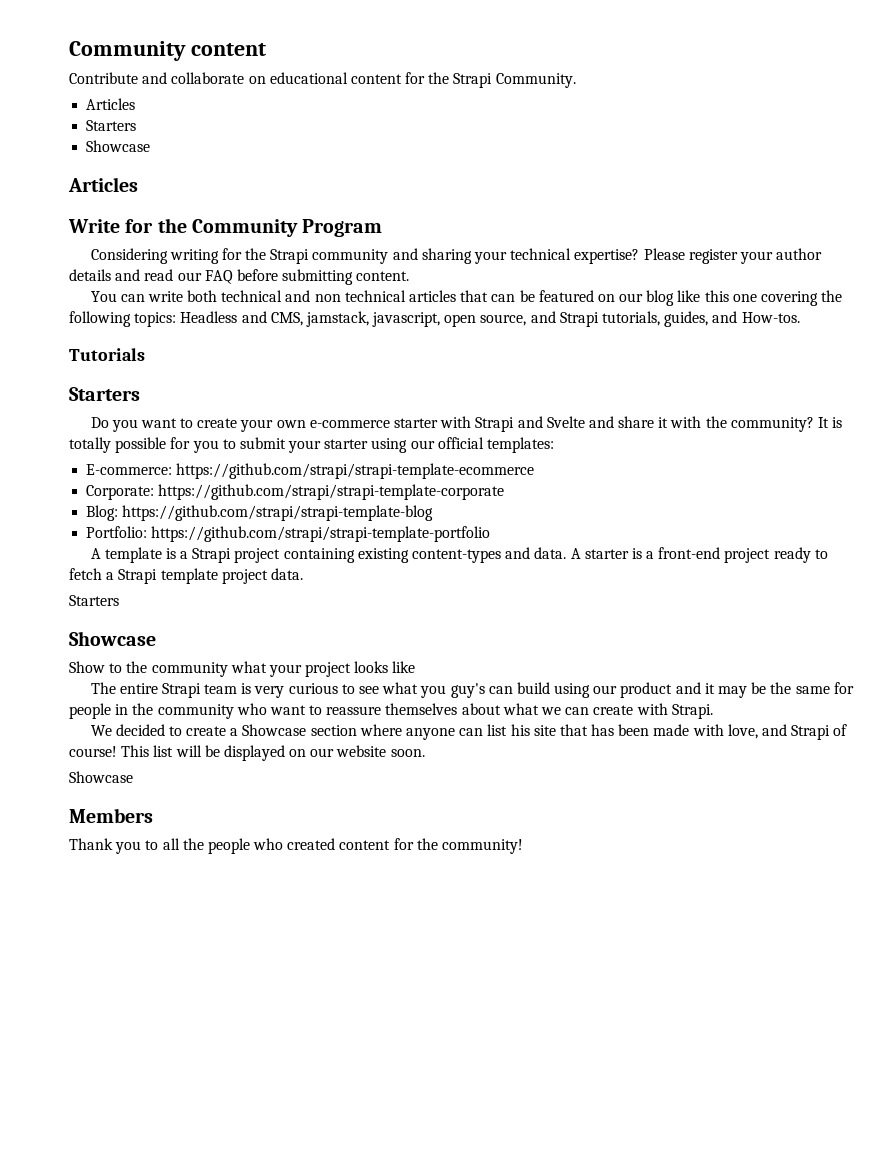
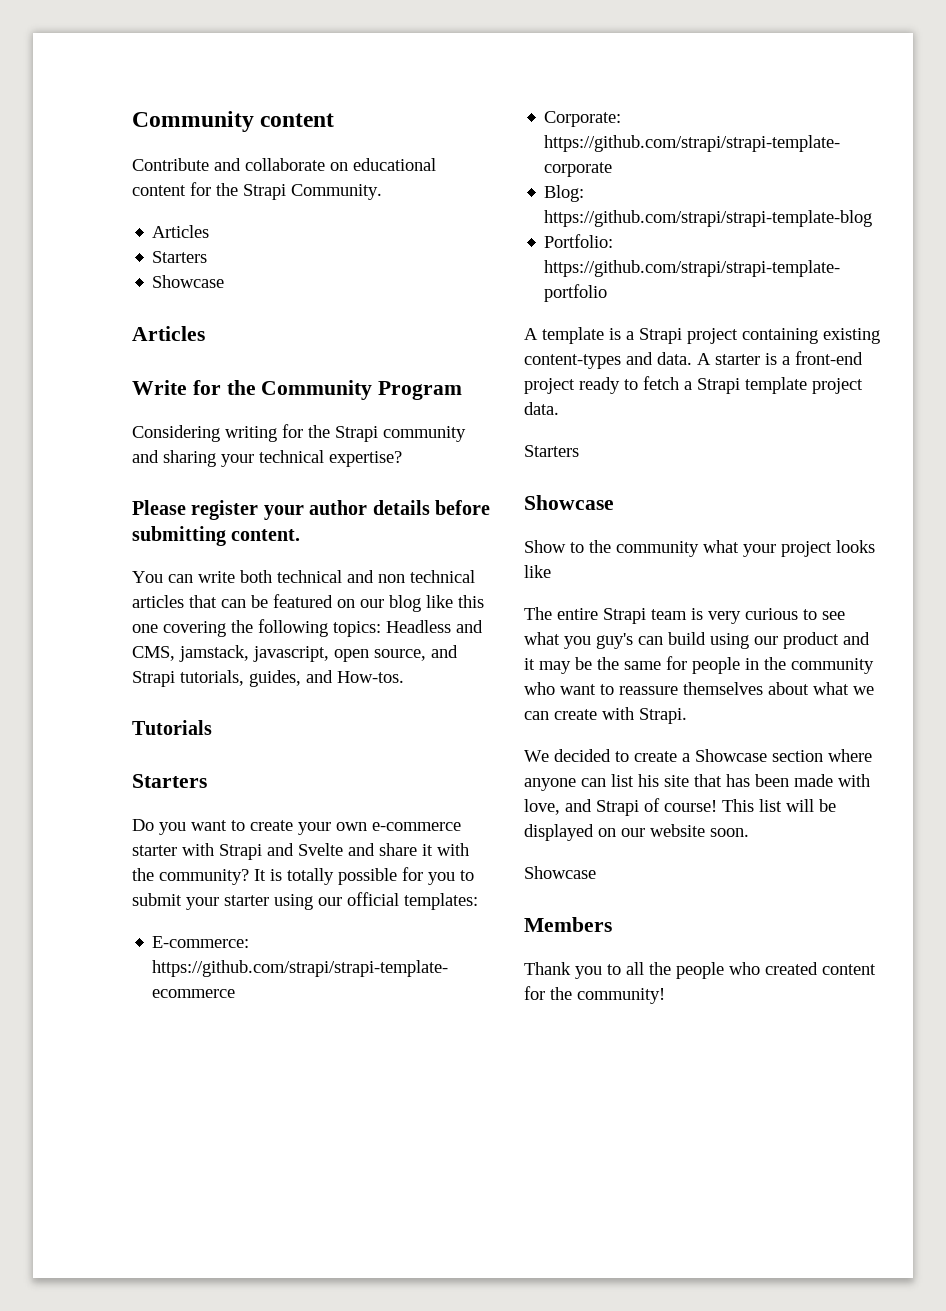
- Considering writing for the Strapi community and sharing your technical expertise? Please register your author details and read our FAQ before submitting content.
+ Considering writing for the Strapi community and sharing your technical expertise?
+ Please register your author details before submitting content.

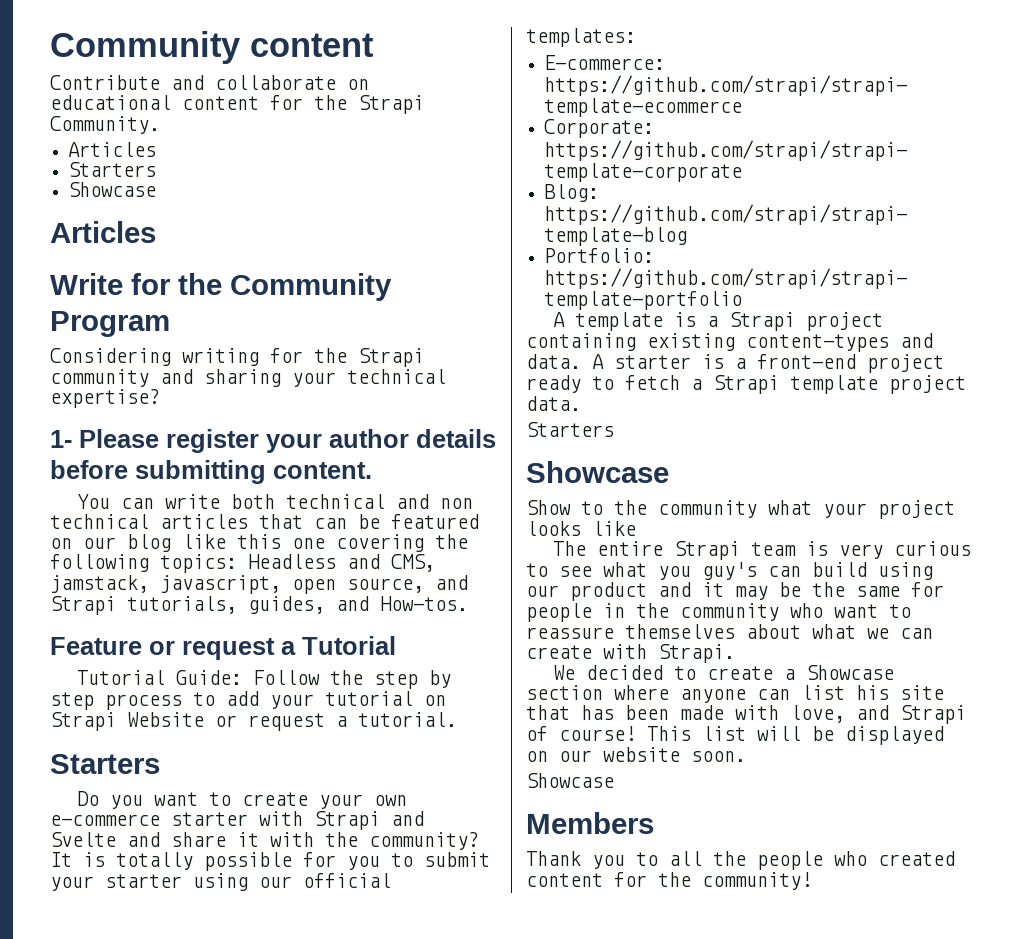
- Please register your author details before submitting content.
+ 1- Please register your author details before submitting content.
- Tutorials
+ Feature or request a Tutorial
+ Tutorial Guide: Follow the step by step process to add your tutorial on Strapi Website or request a tutorial.

